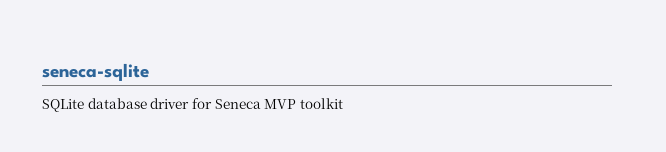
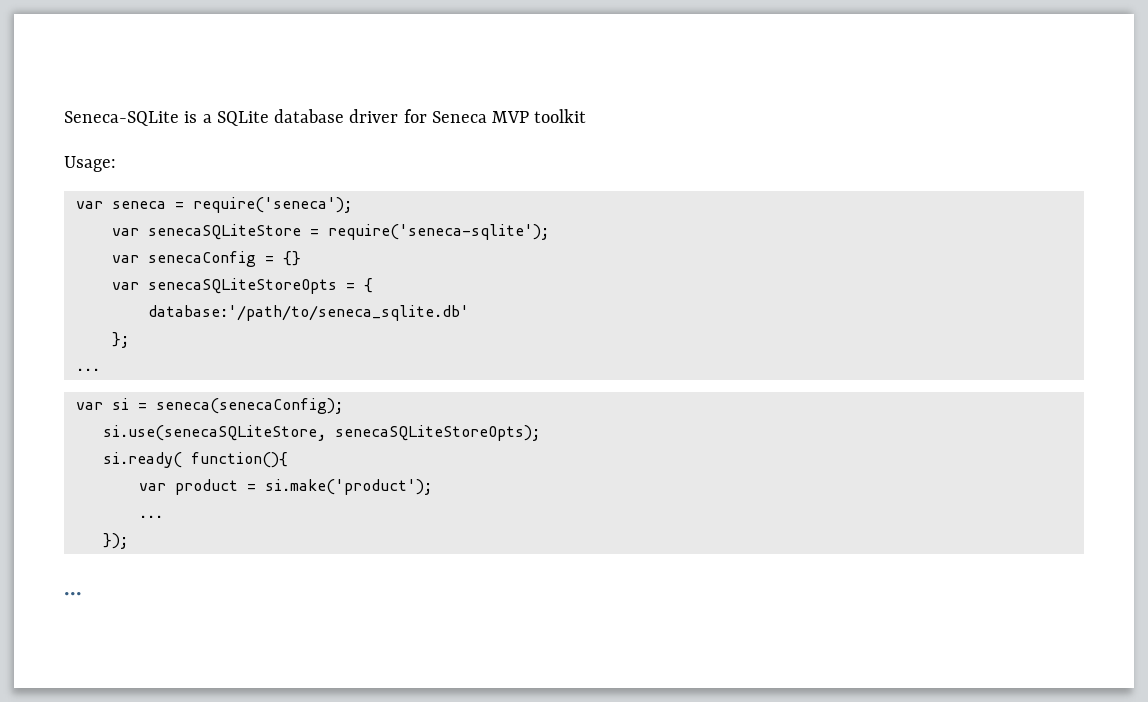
- seneca-sqlite
- SQLite database driver for Seneca MVP toolkit
+ Seneca-SQLite is a SQLite database driver for Seneca MVP toolkit
+ Usage:
+ var seneca = require('seneca');
+ var senecaSQLiteStore = require('seneca-sqlite');
+ var senecaConfig = {}
+ var senecaSQLiteStoreOpts = {
+ database:'/path/to/seneca_sqlite.db'
+ };
+ ...
+ var si = seneca(senecaConfig);
+ si.use(senecaSQLiteStore, senecaSQLiteStoreOpts);
+ si.ready( function(){
+ var product = si.make('product');
+ ...
+ });
+ ...

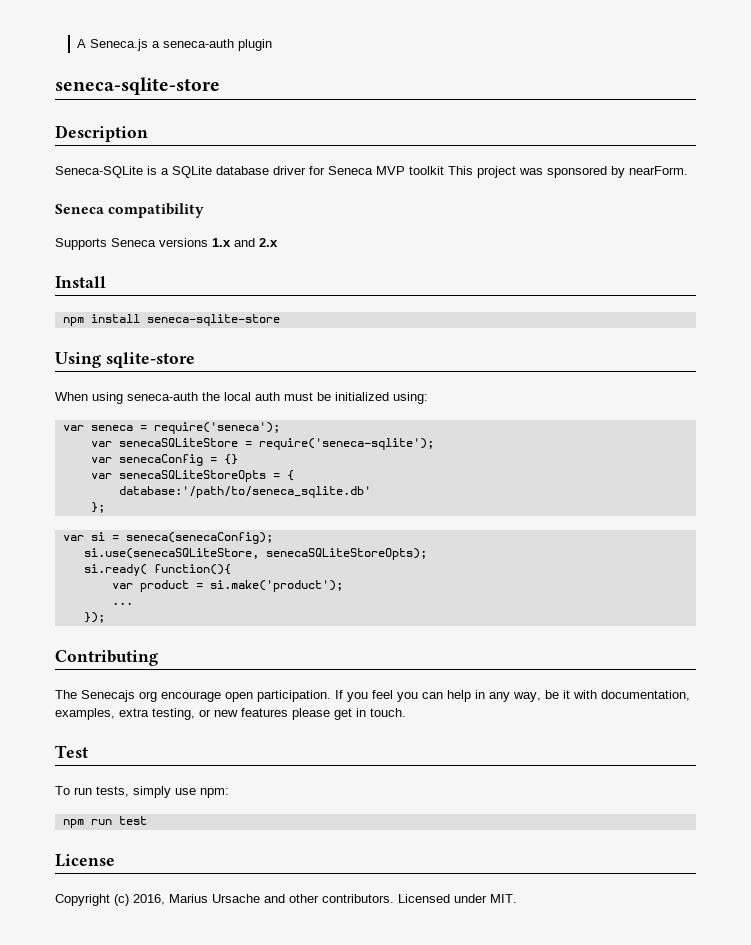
+ A Seneca.js a seneca-auth plugin
+ seneca-sqlite-store
+ Description
- Seneca-SQLite is a SQLite database driver for Seneca MVP toolkit
- Usage:
+ Seneca-SQLite is a SQLite database driver for Seneca MVP toolkit This project was sponsored by nearForm.
+ Seneca compatibility
+ Supports Seneca versions 1.x and 2.x
+ Install
+ npm install seneca-sqlite-store
+ Using sqlite-store
+ When using seneca-auth the local auth must be initialized using:
  };
- ...
  });
- ...
+ Contributing
+ The Senecajs org encourage open participation. If you feel you can help in any way, be it with documentation, examples, extra testing, or new features please get in touch.
+ Test
+ To run tests, simply use npm:
+ npm run test
+ License
+ Copyright (c) 2016, Marius Ursache and other contributors. Licensed under MIT.

